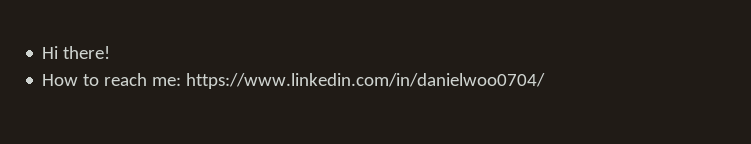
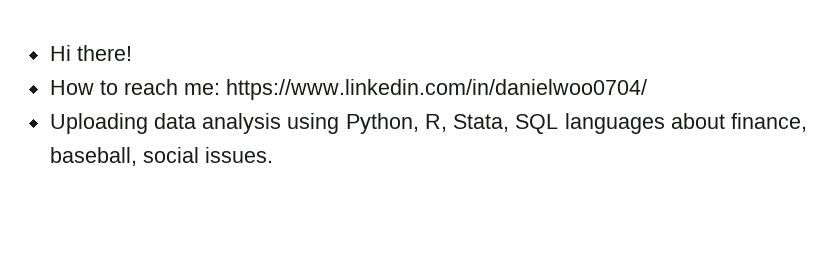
+ Uploading data analysis using Python, R, Stata, SQL languages about finance, baseball, social issues.

